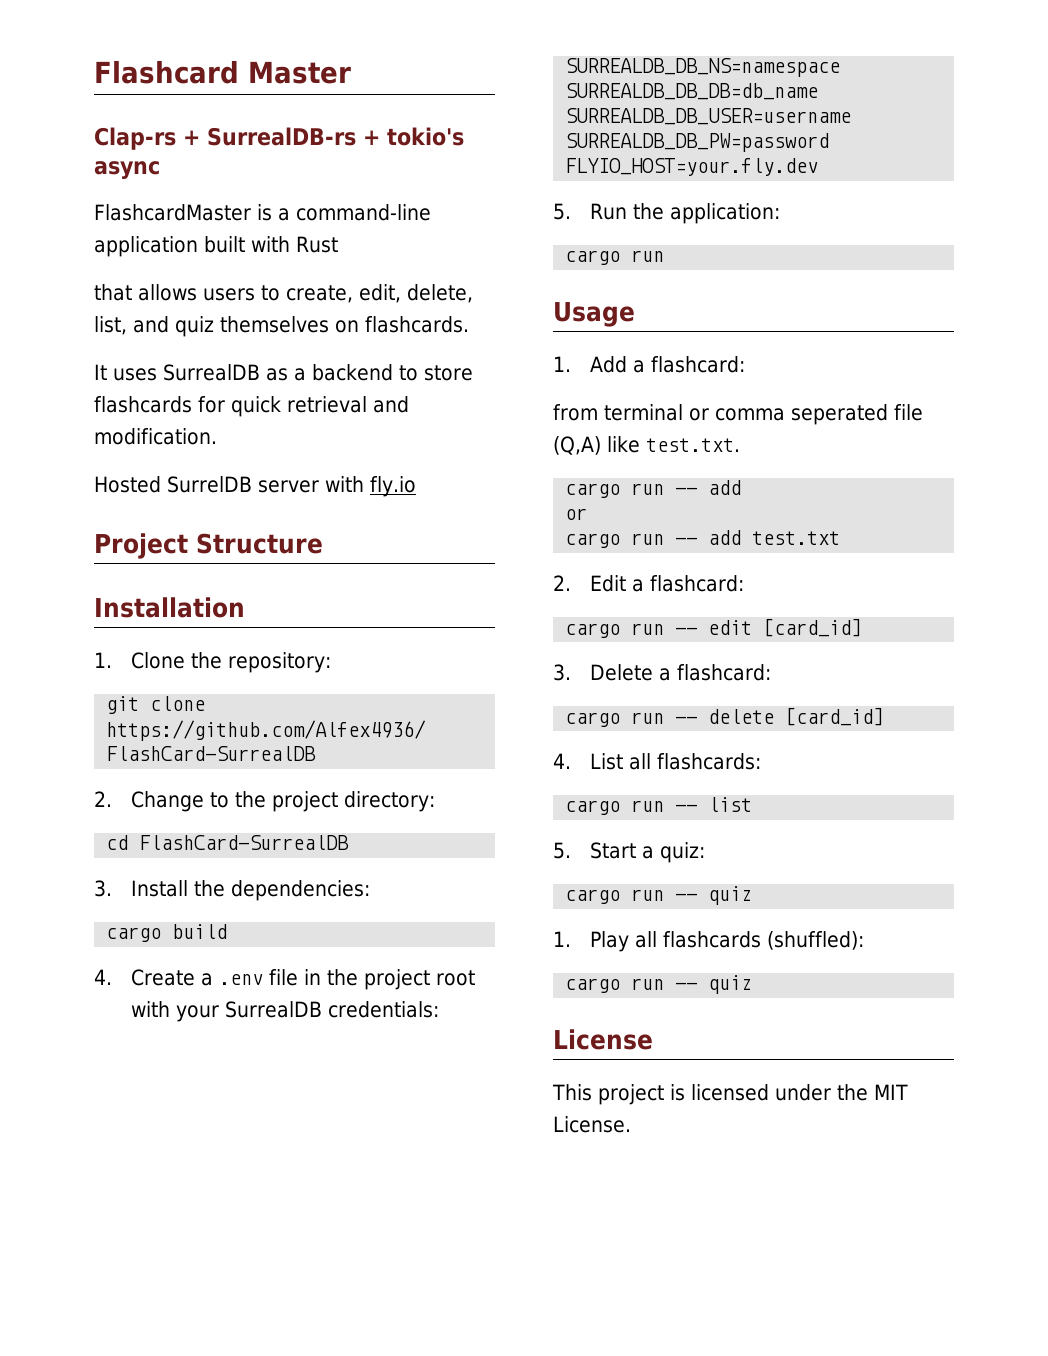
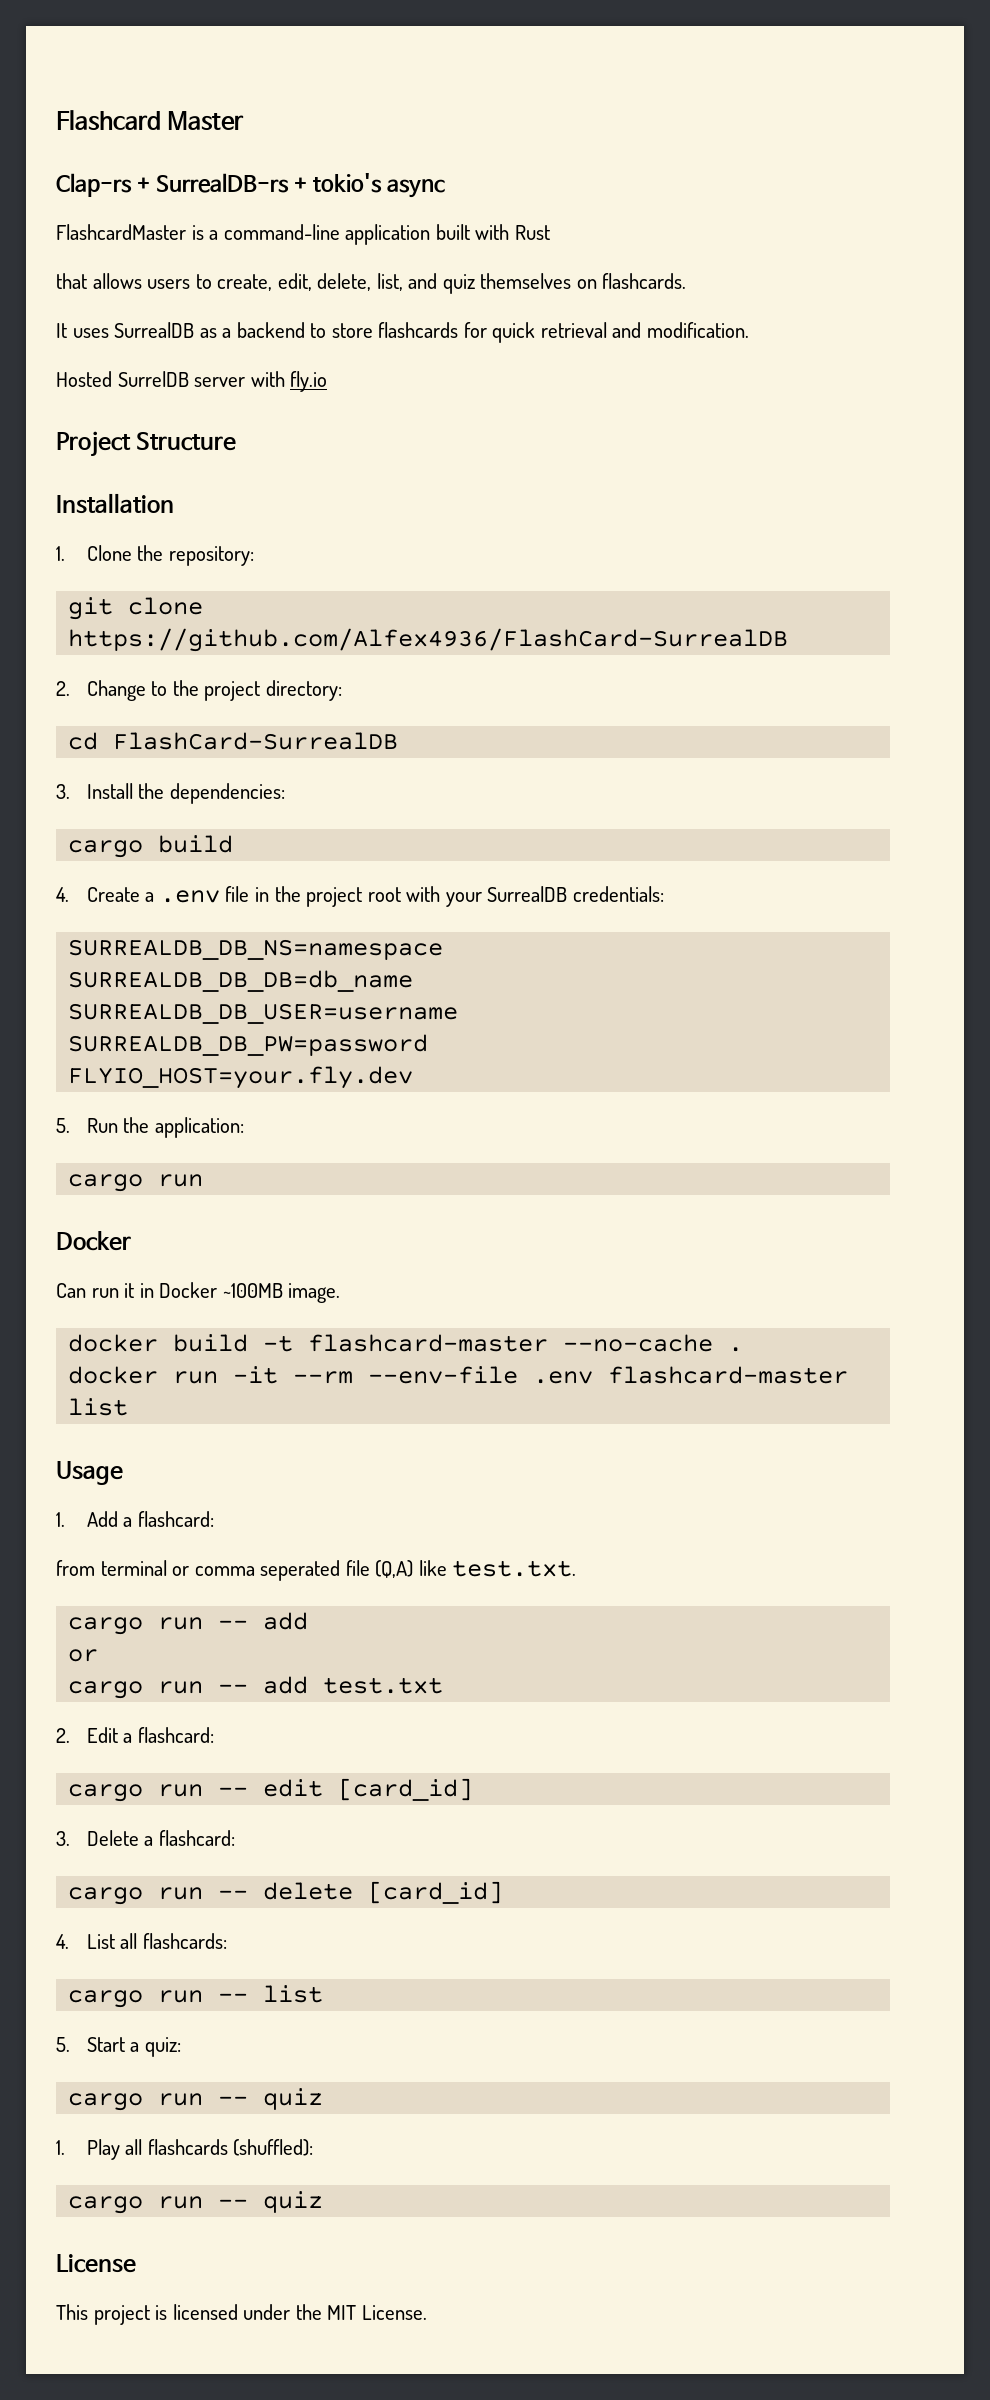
  5. Run the application:
  cargo run
+ Docker
+ Can run it in Docker ~100MB image.
+ docker build -t flashcard-master --no-cache .
+ docker run -it --rm --env-file .env flashcard-master list

